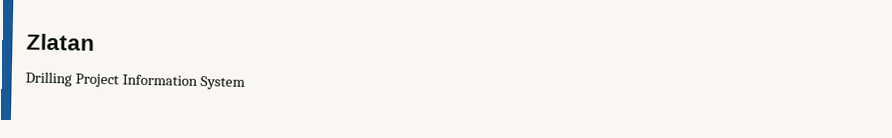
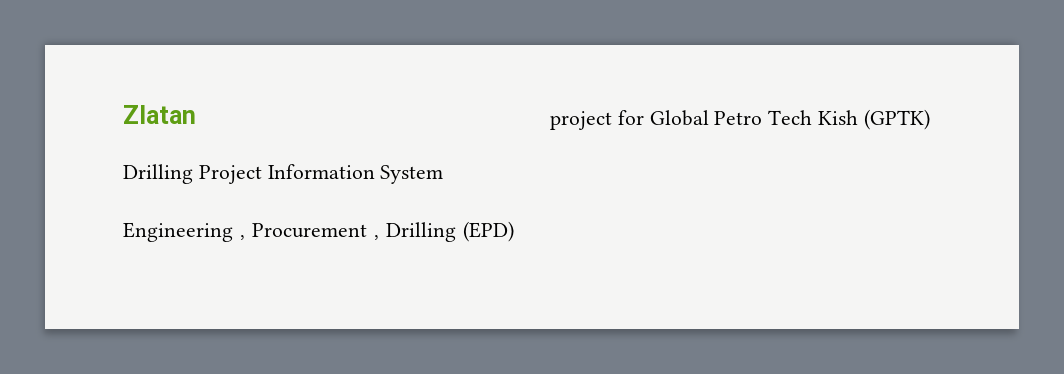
+ Engineering , Procurement , Drilling (EPD) project for Global Petro Tech Kish (GPTK)

